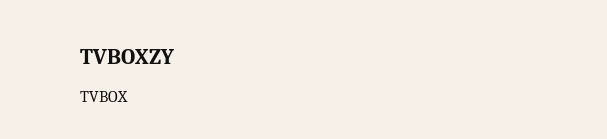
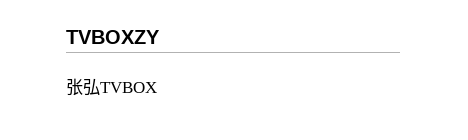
- TVBOX
+ 张弘TVBOX

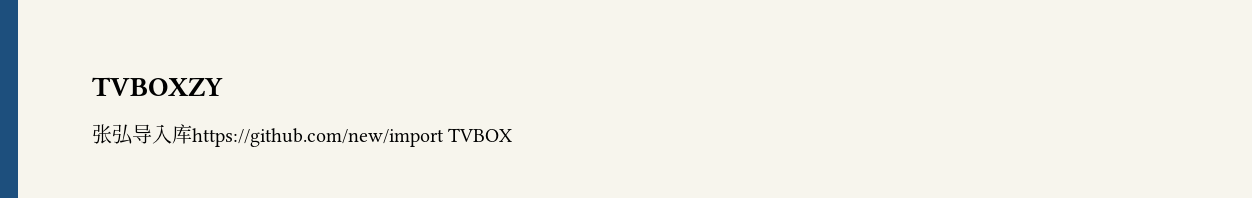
- 张弘TVBOX
+ 张弘导入库https://github.com/new/import TVBOX

